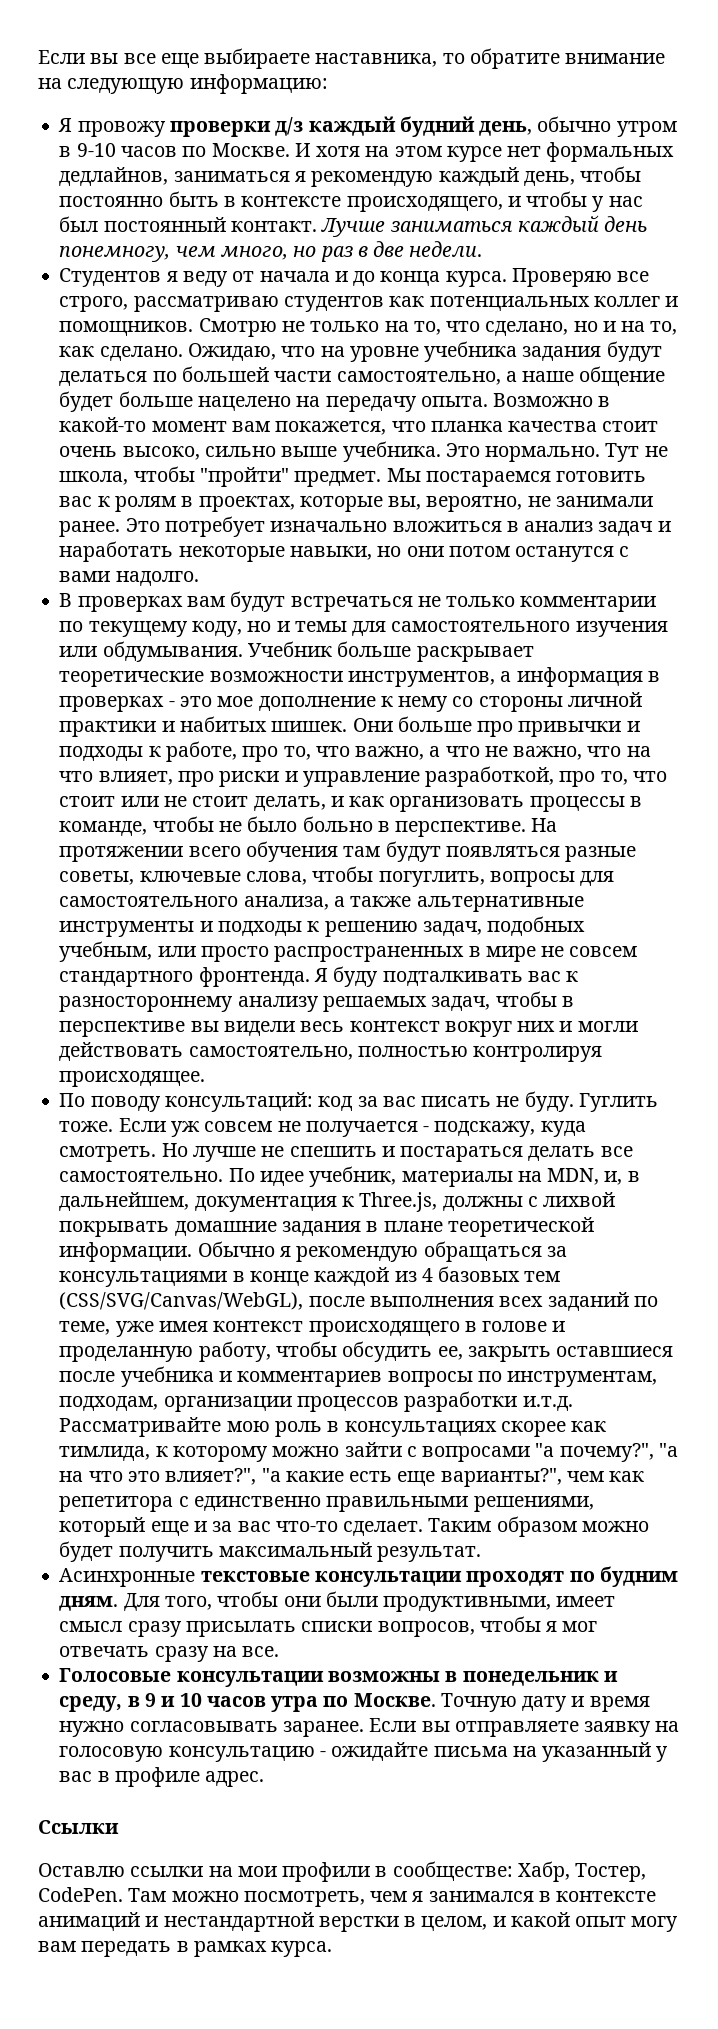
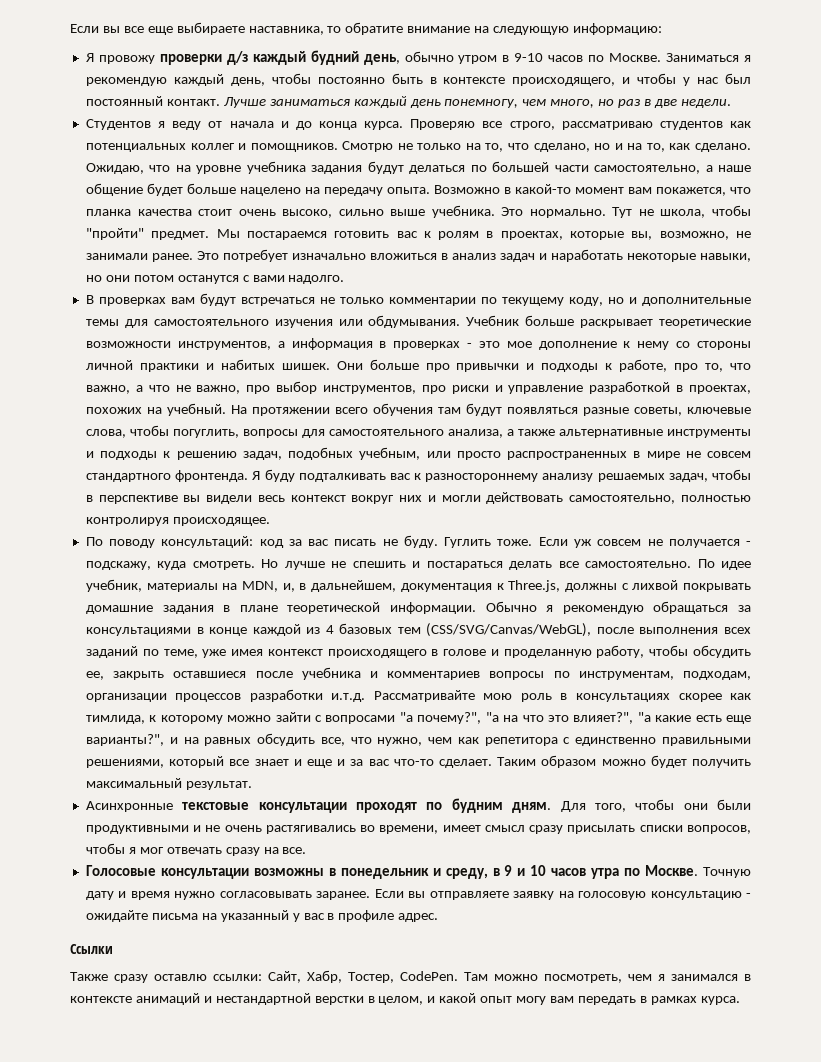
- И хотя на этом курсе нет формальных дедлайнов, заниматься я рекомендую каждый день, чтобы постоянно быть в контексте происходящего, и чтобы у нас был постоянный контакт.
+ Заниматься я рекомендую каждый день, чтобы постоянно быть в контексте происходящего, и чтобы у нас был постоянный контакт.
- Мы постараемся готовить вас к ролям в проектах, которые вы, вероятно, не занимали ранее.
+ Мы постараемся готовить вас к ролям в проектах, которые вы, возможно, не занимали ранее.
- В проверках вам будут встречаться не только комментарии по текущему коду, но и темы для самостоятельного изучения или обдумывания.
+ В проверках вам будут встречаться не только комментарии по текущему коду, но и дополнительные темы для самостоятельного изучения или обдумывания.
- Они больше про привычки и подходы к работе, про то, что важно, а что не важно, что на что влияет, про риски и управление разработкой, про то, что стоит или не стоит делать, и как организовать процессы в команде, чтобы не было больно в перспективе.
+ Они больше про привычки и подходы к работе, про то, что важно, а что не важно, про выбор инструментов, про риски и управление разработкой в проектах, похожих на учебный.
- Обычно я рекомендую обращаться за консультациями в конце каждой из 4 базовых тем (CSS/SVG/Canvas/WebGL), после выполнения всех заданий по теме, уже имея контекст происходящего в голове и проделанную работу, чтобы обсудить ее, закрыть оставшиеся после учебника и комментариев вопросы по инструментам, подходам, организации процессов разработки и.т.д. Рассматривайте мою роль в консультациях скорее как тимлида, к которому можно зайти с вопросами "а почему?", "а на что это влияет?", "а какие есть еще варианты?", чем как репетитора с единственно правильными решениями, который еще и за вас что-то сделает.
+ Обычно я рекомендую обращаться за консультациями в конце каждой из 4 базовых тем (CSS/SVG/Canvas/WebGL), после выполнения всех заданий по теме, уже имея контекст происходящего в голове и проделанную работу, чтобы обсудить ее, закрыть оставшиеся после учебника и комментариев вопросы по инструментам, подходам, организации процессов разработки и.т.д. Рассматривайте мою роль в консультациях скорее как тимлида, к которому можно зайти с вопросами "а почему?", "а на что это влияет?", "а какие есть еще варианты?", и на равных обсудить все, что нужно, чем как репетитора с единственно правильными решениями, который все знает и еще и за вас что-то сделает.
- Для того, чтобы они были продуктивными, имеет смысл сразу присылать списки вопросов, чтобы я мог отвечать сразу на все.
+ Для того, чтобы они были продуктивными и не очень растягивались во времени, имеет смысл сразу присылать списки вопросов, чтобы я мог отвечать сразу на все.
- Оставлю ссылки на мои профили в сообществе: Хабр, Тостер, CodePen.
+ Также сразу оставлю ссылки: Сайт, Хабр, Тостер, CodePen.

